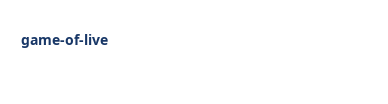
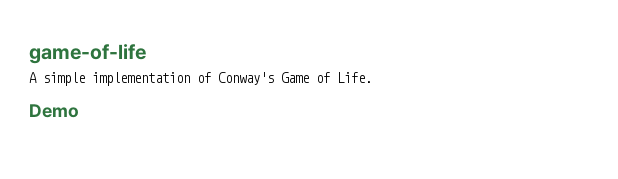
- game-of-live
+ game-of-life
+ A simple implementation of Conway's Game of Life.
+ Demo

